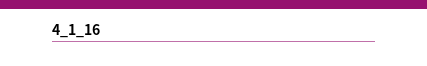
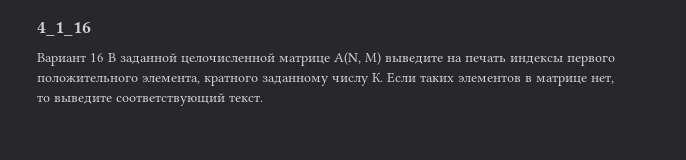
+ Вариант 16 В заданной целочисленной матрице A(N, M) выведите на печать индексы первого положительного элемента, кратного заданному числу К. Если таких элементов в матрице нет, то выведите соответствующий текст.

